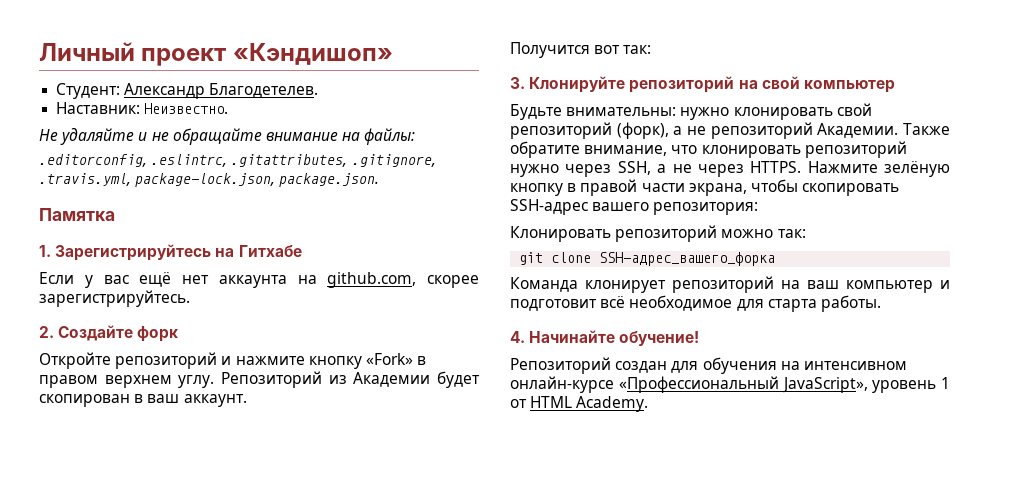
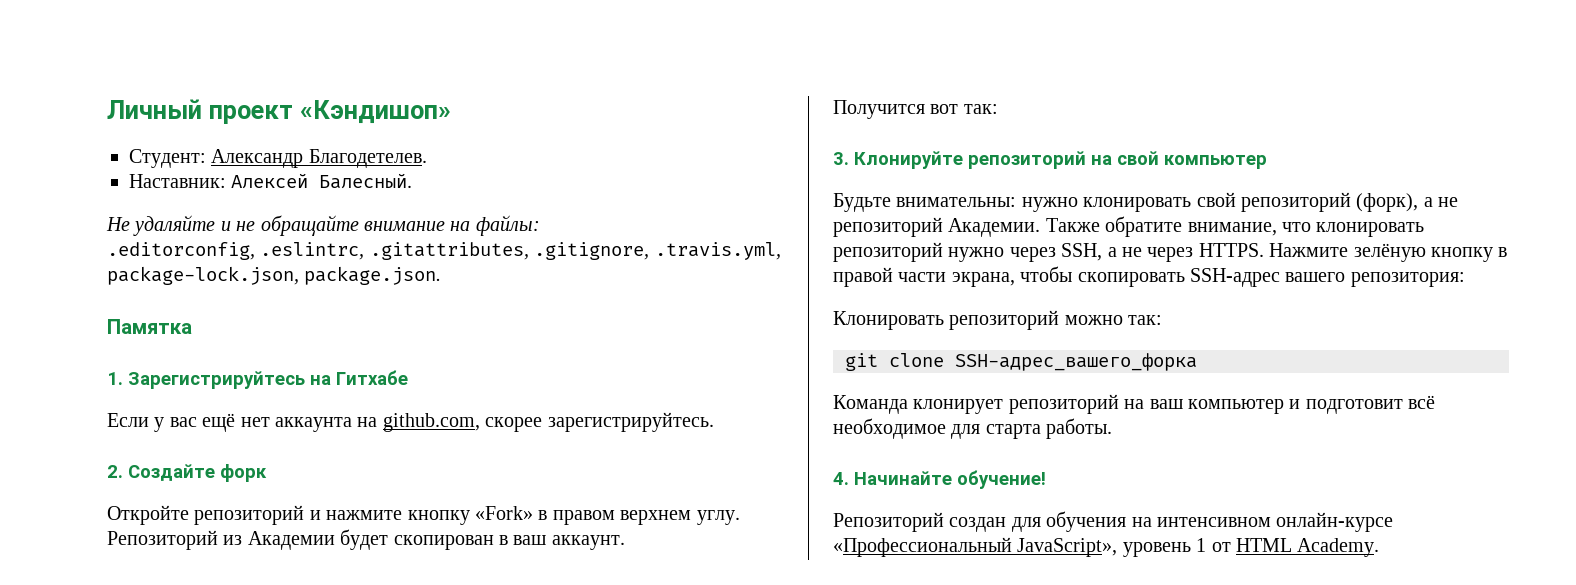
- Наставник: Неизвестно.
+ Наставник: Алексей Балесный.

